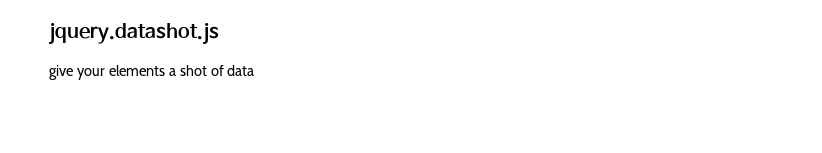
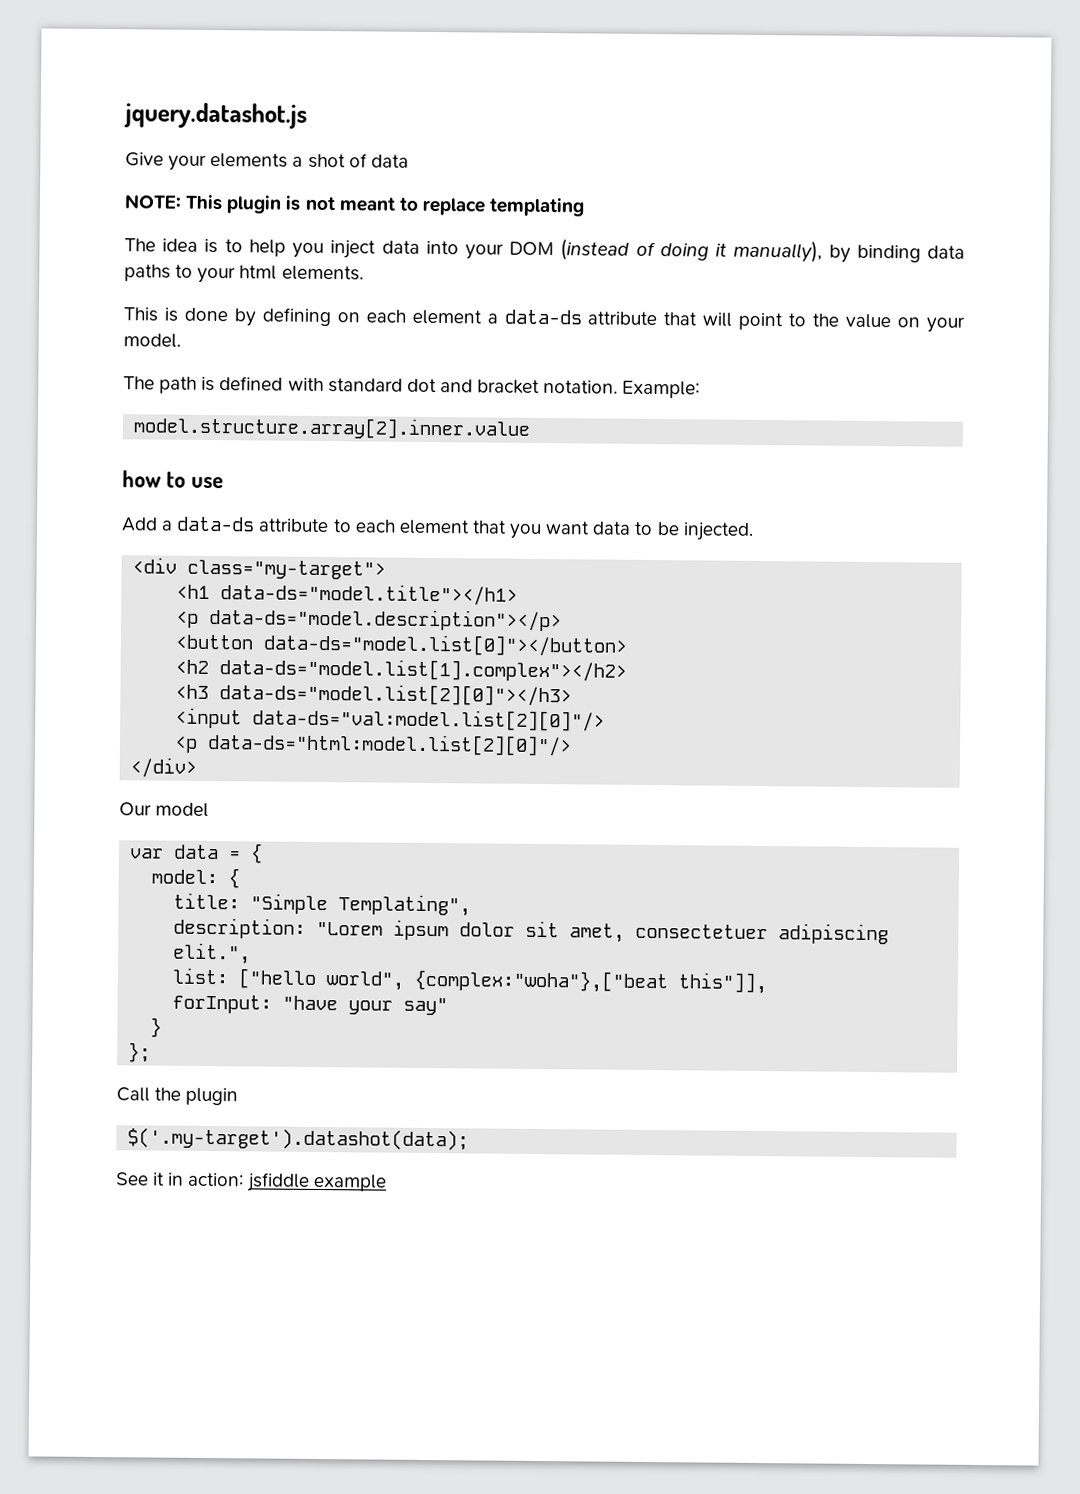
- give your elements a shot of data
+ Give your elements a shot of data
+ NOTE: This plugin is not meant to replace templating
+ The idea is to help you inject data into your DOM (instead of doing it manually), by binding data paths to your html elements.
+ This is done by defining on each element a data-ds attribute that will point to the value on your model.
+ The path is defined with standard dot and bracket notation. Example:
+ model.structure.array[2].inner.value
+ how to use
+ Add a data-ds attribute to each element that you want data to be injected.
+ <div class="my-target">
+ <h1 data-ds="model.title"></h1>
+ <p data-ds="model.description"></p>
+ <button data-ds="model.list[0]"></button>
+ <h2 data-ds="model.list[1].complex"></h2>
+ <h3 data-ds="model.list[2][0]"></h3>
+ <input data-ds="val:model.list[2][0]"/>
+ <p data-ds="html:model.list[2][0]"/>
+ </div>
+ Our model
+ var data = {
+ model: {
+ title: "Simple Templating",
+ description: "Lorem ipsum dolor sit amet, consectetuer adipiscing elit.",
+ list: ["hello world", {complex:"woha"},["beat this"]],
+ forInput: "have your say"
+ }
+ };
+ Call the plugin
+ $('.my-target').datashot(data);
+ See it in action: jsfiddle example

